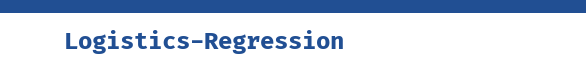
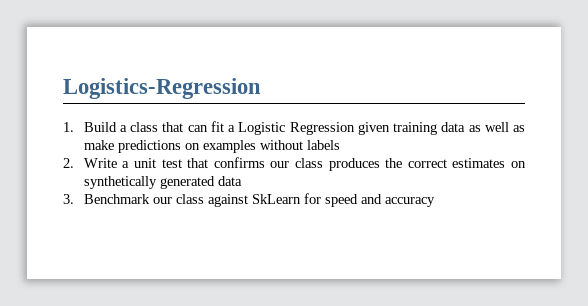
+ 1. Build a class that can fit a Logistic Regression given training data as well as make predictions on examples without labels
+ 2. Write a unit test that confirms our class produces the correct estimates on synthetically generated data
+ 3. Benchmark our class against SkLearn for speed and accuracy

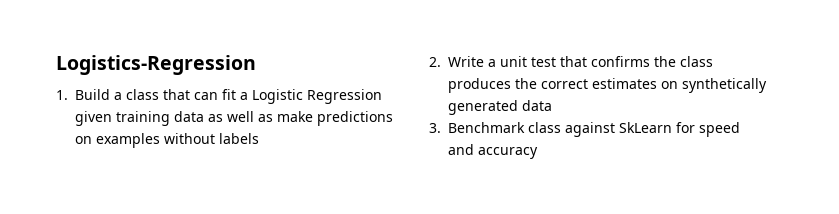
- 2. Write a unit test that confirms our class produces the correct estimates on synthetically generated data
+ 2. Write a unit test that confirms the class produces the correct estimates on synthetically generated data
- 3. Benchmark our class against SkLearn for speed and accuracy
+ 3. Benchmark class against SkLearn for speed and accuracy

